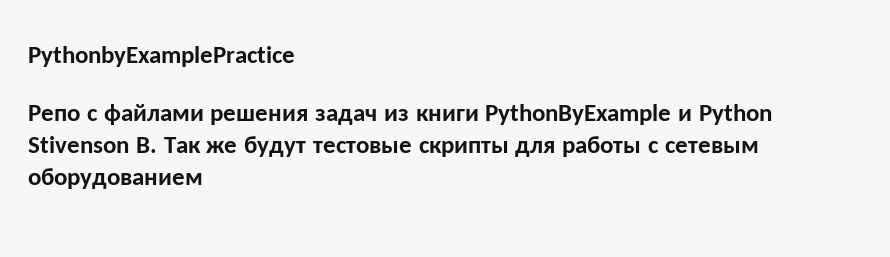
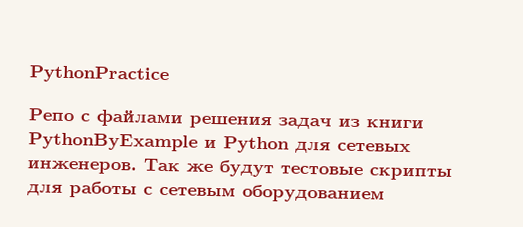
- PythonbyExamplePractice
+ PythonPractice
- Репо с файлами решения задач из книги PythonByExample и Python Stivenson B. Так же будут тестовые скрипты для работы с сетевым оборудованием
+ Репо с файлами решения задач из книги PythonByExample и Python для сетевых инженеров. Так же будут тестовые скрипты для работы с сетевым оборудованием

